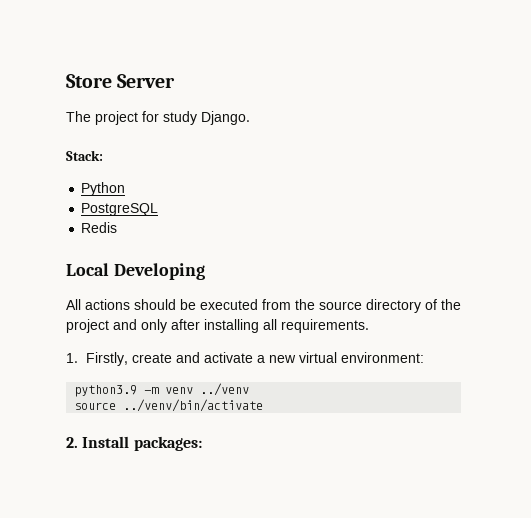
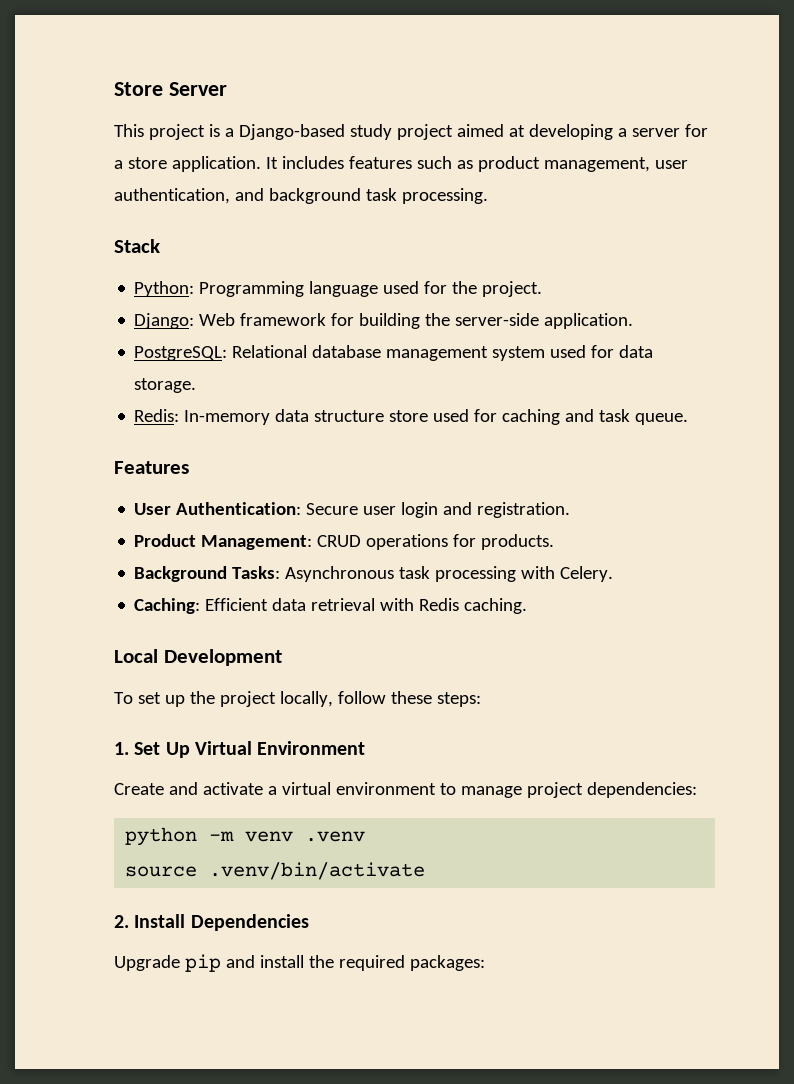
- The project for study Django.
- Stack:
- Python
- PostgreSQL
- Redis
+ This project is a Django-based study project aimed at developing a server for a store application. It includes features such as product management, user authentication, and background task processing.
+ Stack
+ Python: Programming language used for the project.
+ Django: Web framework for building the server-side application.
+ PostgreSQL: Relational database management system used for data storage.
+ Redis: In-memory data structure store used for caching and task queue.
+ Features
+ User Authentication: Secure user login and registration.
+ Product Management: CRUD operations for products.
+ Background Tasks: Asynchronous task processing with Celery.
+ Caching: Efficient data retrieval with Redis caching.
- Local Developing
- All actions should be executed from the source directory of the project and only after installing all requirements.
- 1. Firstly, create and activate a new virtual environment:
- python3.9 -m venv ../venv
- source ../venv/bin/activate
+ Local Development
+ To set up the project locally, follow these steps:
+ 1. Set Up Virtual Environment
+ Create and activate a virtual environment to manage project dependencies:
+ python -m venv .venv
+ source .venv/bin/activate
- 2. Install packages:
+ 2. Install Dependencies
+ Upgrade pip and install the required packages:

